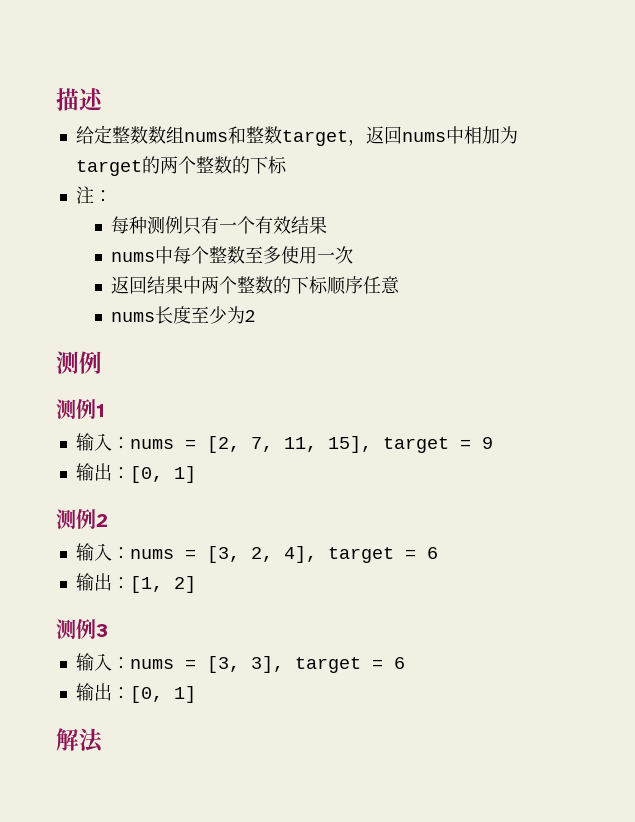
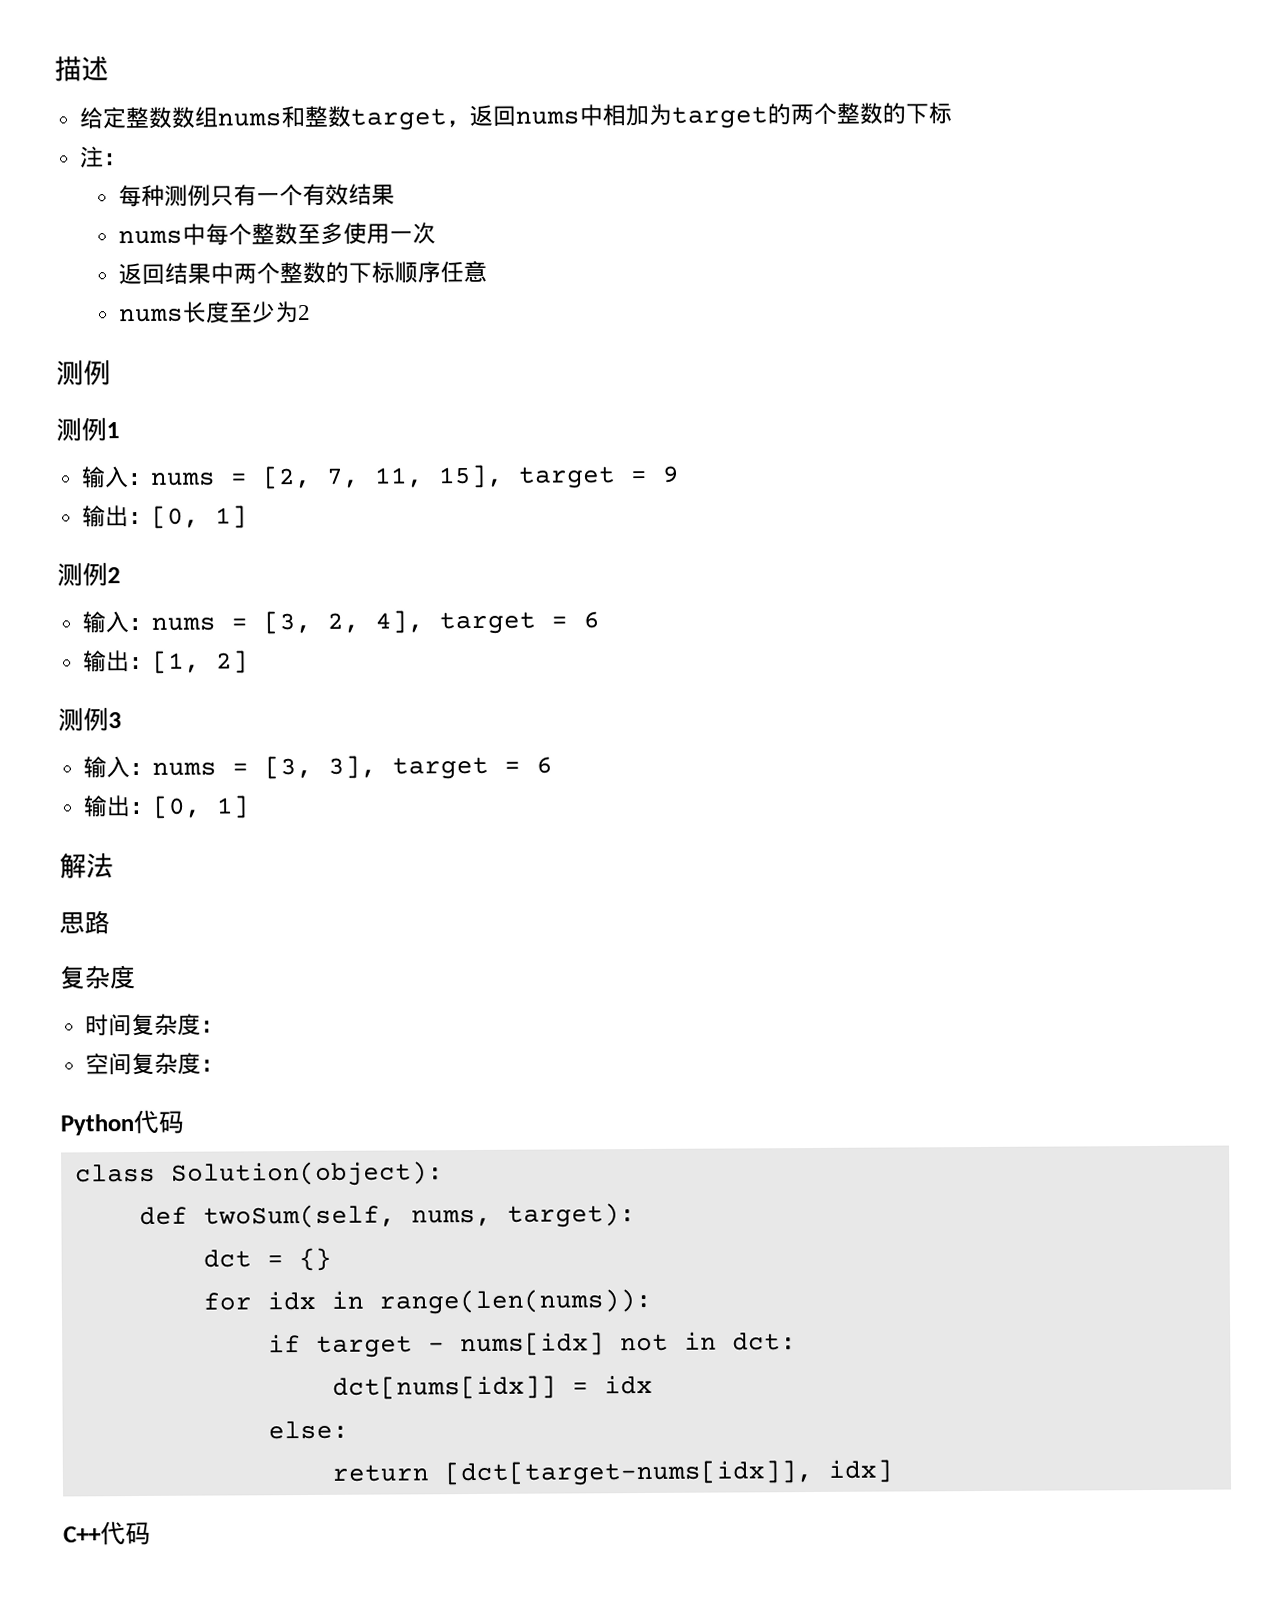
+ 思路
+ 复杂度
+ 时间复杂度：
+ 空间复杂度：
+ Python代码
+ class Solution(object):
+ def twoSum(self, nums, target):
+ dct = {}
+ for idx in range(len(nums)):
+ if target - nums[idx] not in dct:
+ dct[nums[idx]] = idx
+ else:
+ return [dct[target-nums[idx]], idx]
+ C++代码

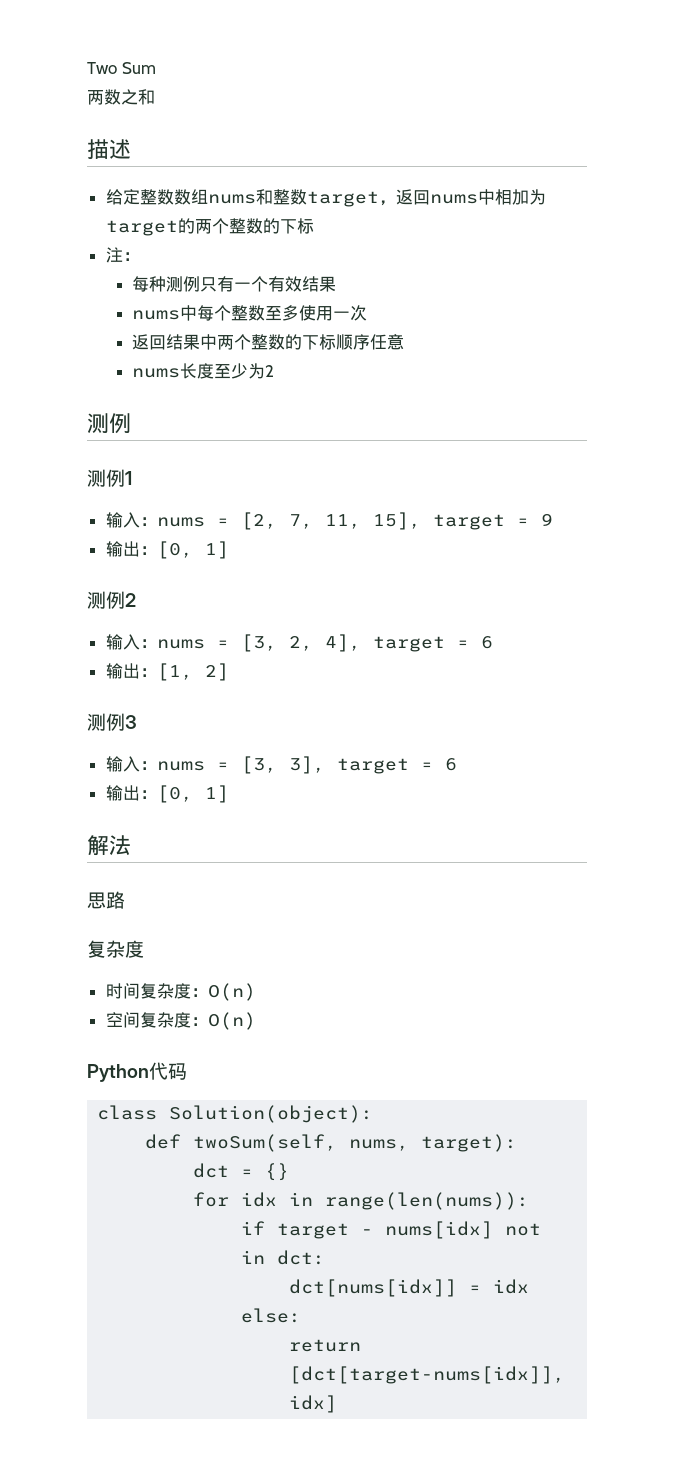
+ Two Sum
+ 两数之和
- 时间复杂度：
+ 时间复杂度：O(n)
- 空间复杂度：
+ 空间复杂度：O(n)
- C++代码

